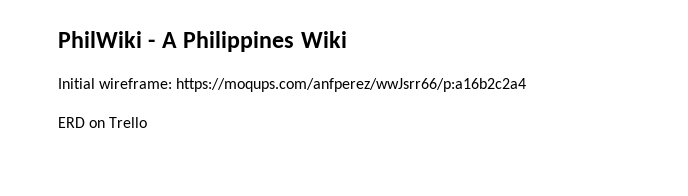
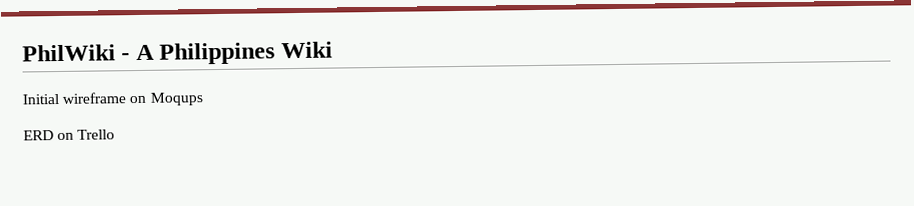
- Initial wireframe: https://moqups.com/anfperez/wwJsrr66/p:a16b2c2a4
+ Initial wireframe on Moqups

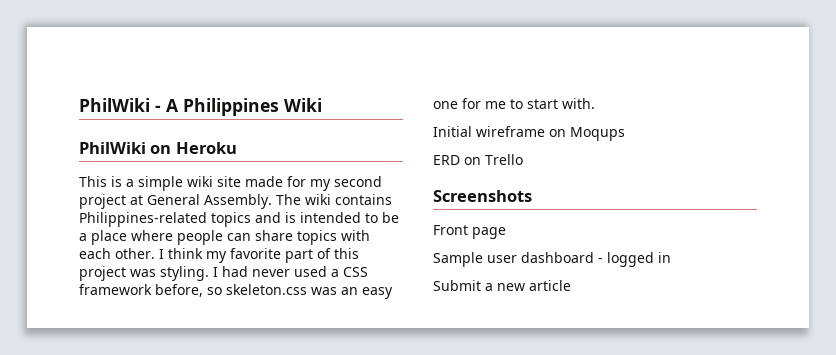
+ PhilWiki on Heroku
+ This is a simple wiki site made for my second project at General Assembly. The wiki contains Philippines-related topics and is intended to be a place where people can share topics with each other. I think my favorite part of this project was styling. I had never used a CSS framework before, so skeleton.css was an easy one for me to start with.
+ Screenshots
+ Front page
+ Sample user dashboard - logged in
+ Submit a new article

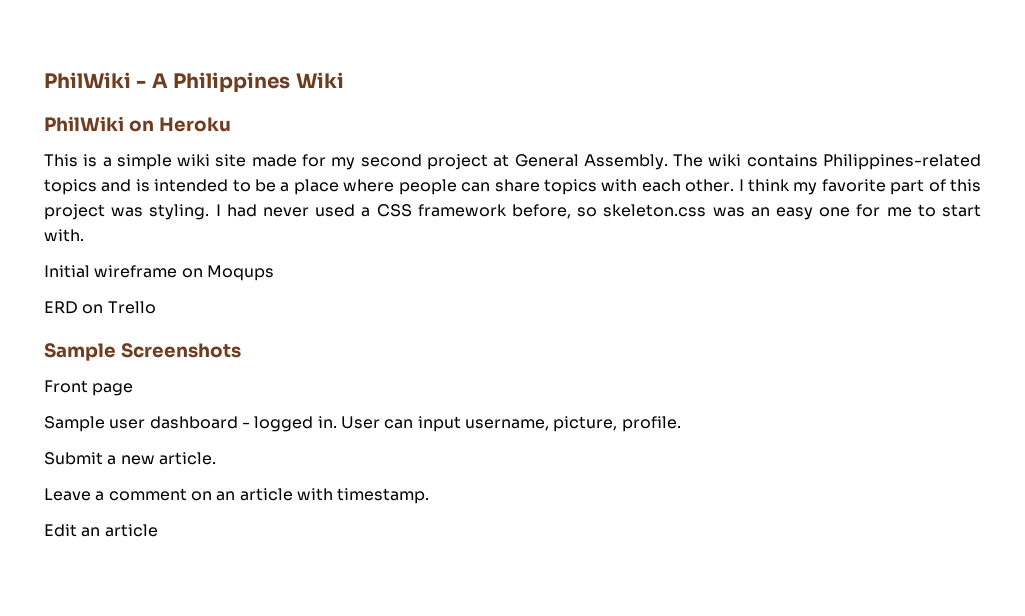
- Screenshots
+ Sample Screenshots
- Sample user dashboard - logged in
- Submit a new article
+ Sample user dashboard - logged in. User can input username, picture, profile.
+ Submit a new article.
+ Leave a comment on an article with timestamp.
+ Edit an article

